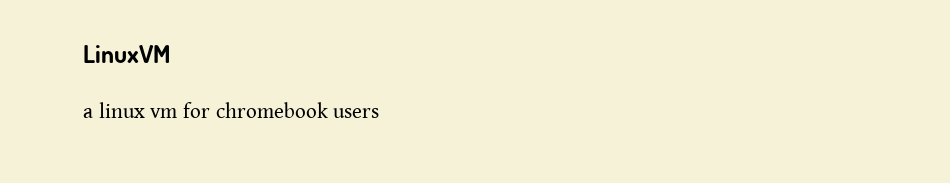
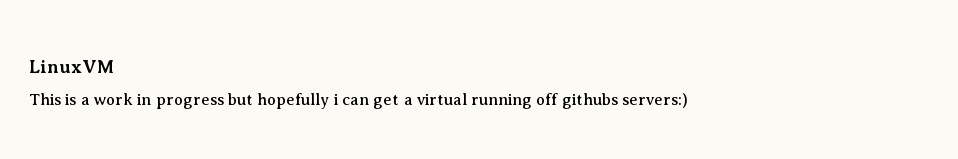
- a linux vm for chromebook users
+ This is a work in progress but hopefully i can get a virtual running off githubs servers:)

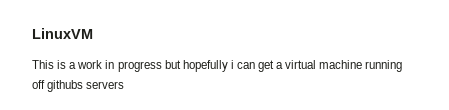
- This is a work in progress but hopefully i can get a virtual running off githubs servers:)
+ This is a work in progress but hopefully i can get a virtual machine running off githubs servers

